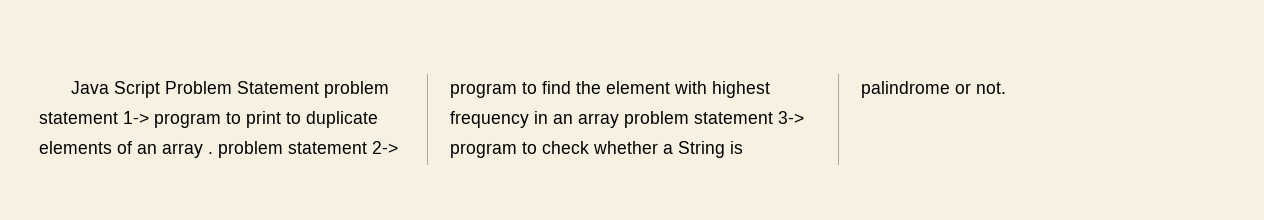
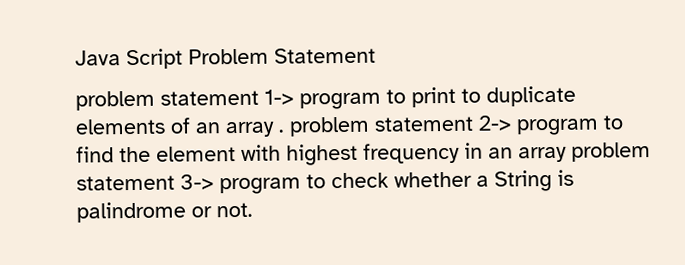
- Java Script Problem Statement problem statement 1-> program to print to duplicate elements of an array . problem statement 2-> program to find the element with highest frequency in an array problem statement 3-> program to check whether a String is palindrome or not.
+ Java Script Problem Statement
+ problem statement 1-> program to print to duplicate elements of an array . problem statement 2-> program to find the element with highest frequency in an array problem statement 3-> program to check whether a String is palindrome or not.

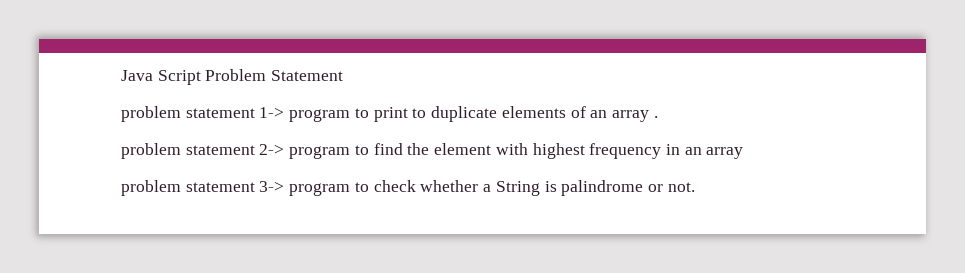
- problem statement 1-> program to print to duplicate elements of an array . problem statement 2-> program to find the element with highest frequency in an array problem statement 3-> program to check whether a String is palindrome or not.
+ problem statement 1-> program to print to duplicate elements of an array .
+ problem statement 2-> program to find the element with highest frequency in an array
+ problem statement 3-> program to check whether a String is palindrome or not.

